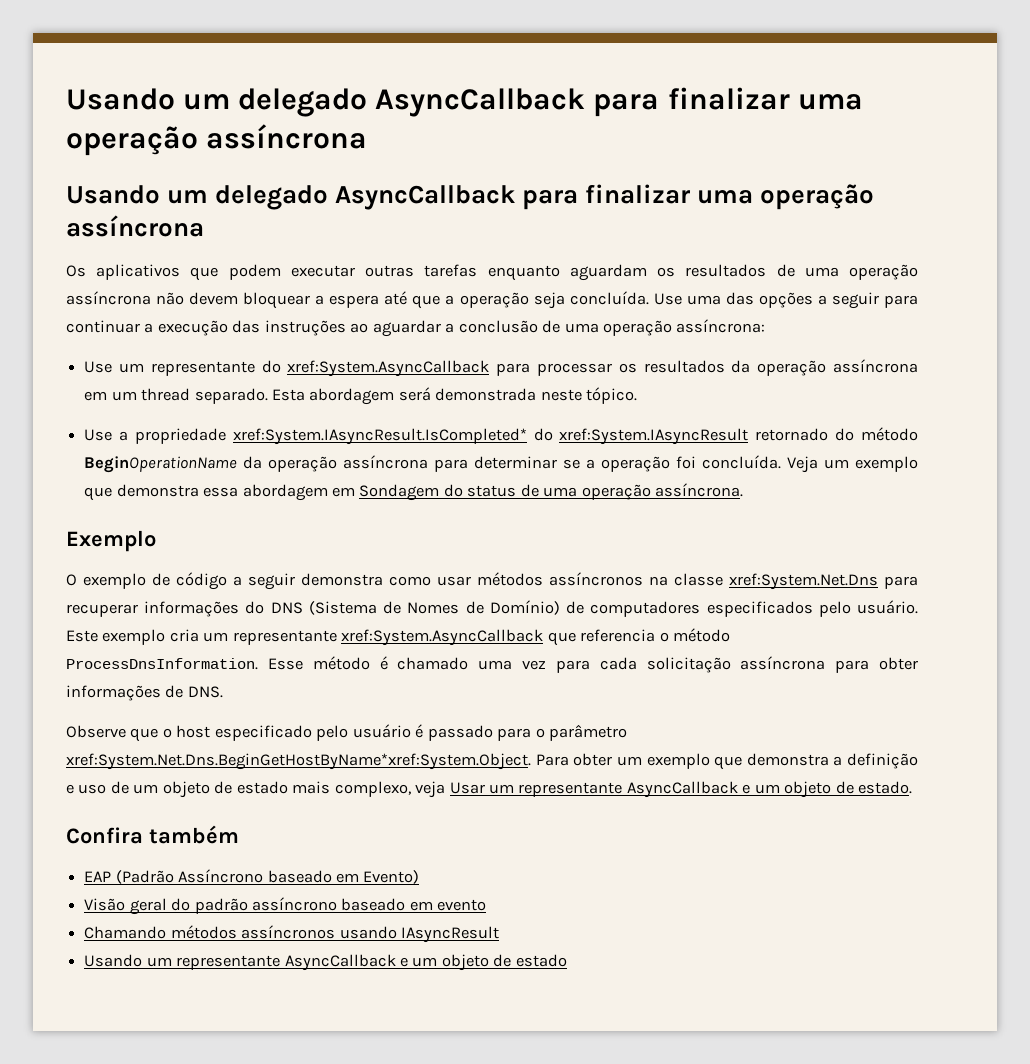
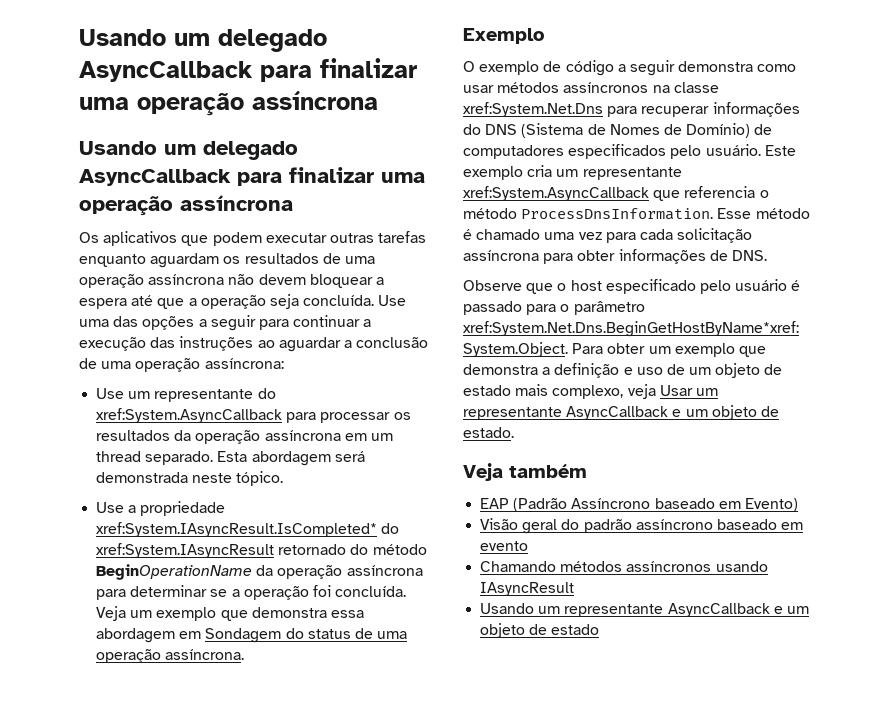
- Confira também
+ Veja também

